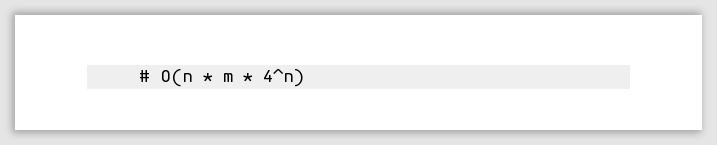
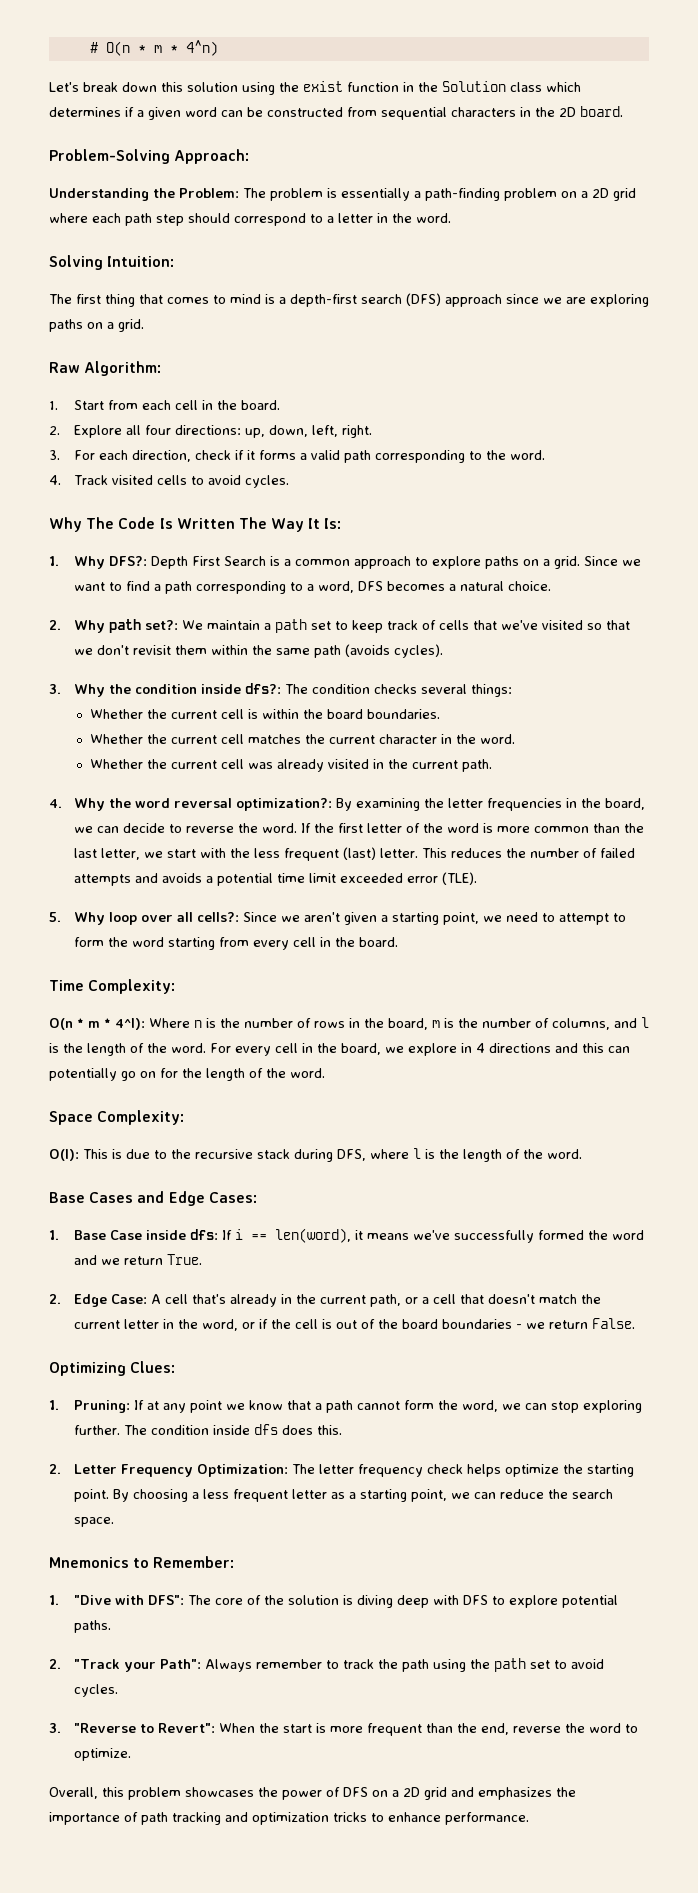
+ Let's break down this solution using the exist function in the Solution class which determines if a given word can be constructed from sequential characters in the 2D board.
+ Problem-Solving Approach:
+ Understanding the Problem: The problem is essentially a path-finding problem on a 2D grid where each path step should correspond to a letter in the word.
+ Solving Intuition:
+ The first thing that comes to mind is a depth-first search (DFS) approach since we are exploring paths on a grid.
+ Raw Algorithm:
+ 1. Start from each cell in the board.
+ 2. Explore all four directions: up, down, left, right.
+ 3. For each direction, check if it forms a valid path corresponding to the word.
+ 4. Track visited cells to avoid cycles.
+ Why The Code Is Written The Way It Is:
+ 1. Why DFS?: Depth First Search is a common approach to explore paths on a grid. Since we want to find a path corresponding to a word, DFS becomes a natural choice.
+ 2. Why path set?: We maintain a path set to keep track of cells that we've visited so that we don't revisit them within the same path (avoids cycles).
+ 3. Why the condition inside dfs?: The condition checks several things:
+ Whether the current cell is within the board boundaries.
+ Whether the current cell matches the current character in the word.
+ Whether the current cell was already visited in the current path.
+ 4. Why the word reversal optimization?: By examining the letter frequencies in the board, we can decide to reverse the word. If the first letter of the word is more common than the last letter, we start with the less frequent (last) letter. This reduces the number of failed attempts and avoids a potential time limit exceeded error (TLE).
+ 5. Why loop over all cells?: Since we aren't given a starting point, we need to attempt to form the word starting from every cell in the board.
+ Time Complexity:
+ O(n * m * 4^l): Where n is the number of rows in the board, m is the number of columns, and l is the length of the word. For every cell in the board, we explore in 4 directions and this can potentially go on for the length of the word.
+ Space Complexity:
+ O(l): This is due to the recursive stack during DFS, where l is the length of the word.
+ Base Cases and Edge Cases:
+ 1. Base Case inside dfs: If i == len(word), it means we've successfully formed the word and we return True.
+ 2. Edge Case: A cell that's already in the current path, or a cell that doesn't match the current letter in the word, or if the cell is out of the board boundaries - we return False.
+ Optimizing Clues:
+ 1. Pruning: If at any point we know that a path cannot form the word, we can stop exploring further. The condition inside dfs does this.
+ 2. Letter Frequency Optimization: The letter frequency check helps optimize the starting point. By choosing a less frequent letter as a starting point, we can reduce the search space.
+ Mnemonics to Remember:
+ 1. "Dive with DFS": The core of the solution is diving deep with DFS to explore potential paths.
+ 2. "Track your Path": Always remember to track the path using the path set to avoid cycles.
+ 3. "Reverse to Revert": When the start is more frequent than the end, reverse the word to optimize.
+ Overall, this problem showcases the power of DFS on a 2D grid and emphasizes the importance of path tracking and optimization tricks to enhance performance.

